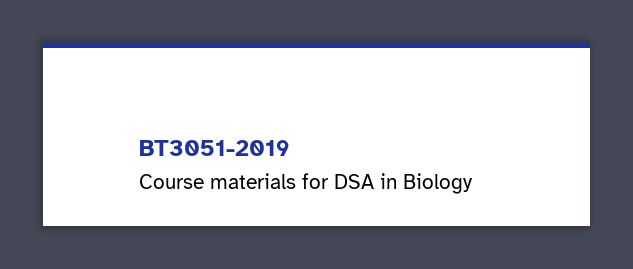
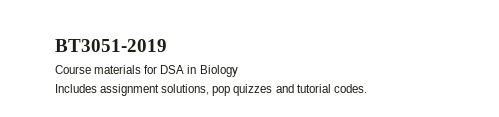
+ Includes assignment solutions, pop quizzes and tutorial codes.

